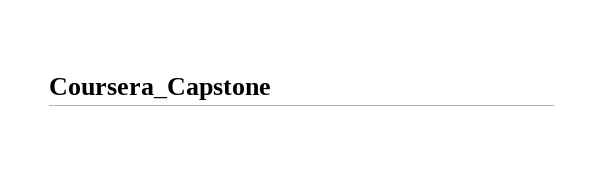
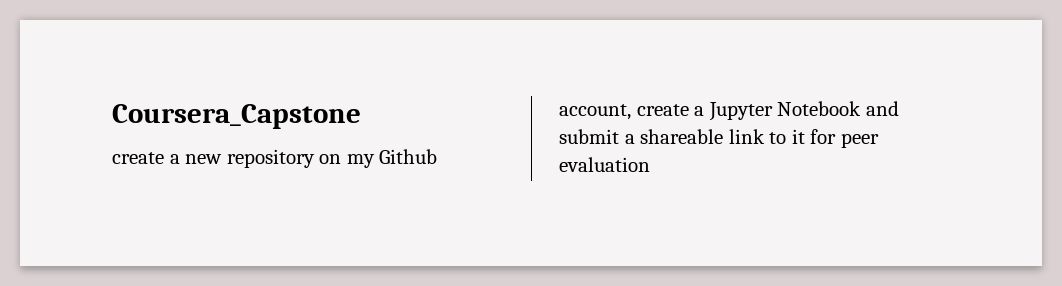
+ create a new repository on my Github account, create a Jupyter Notebook and submit a shareable link to it for peer evaluation

